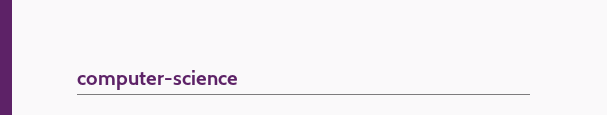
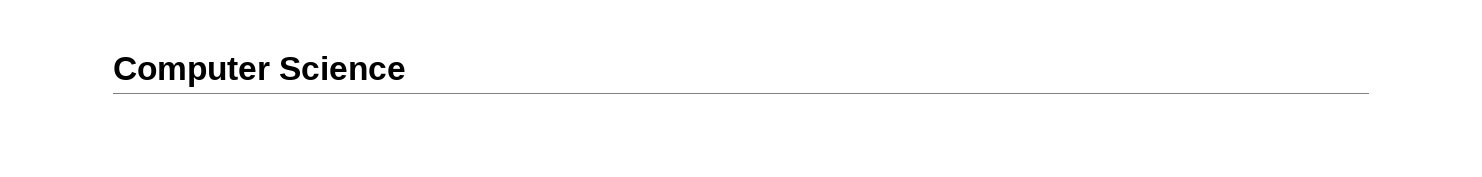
- computer-science
+ Computer Science

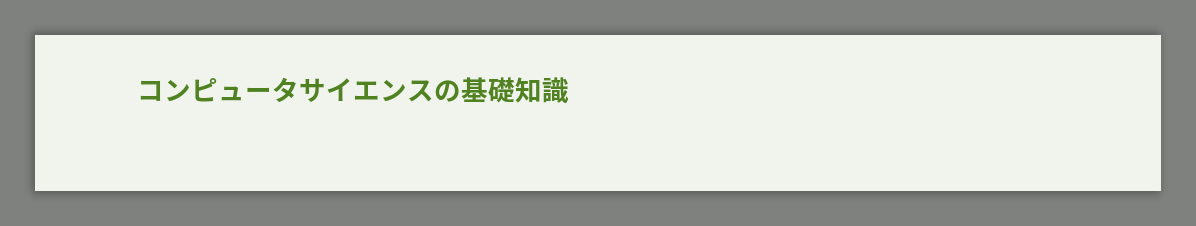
- Computer Science
+ コンピュータサイエンスの基礎知識

